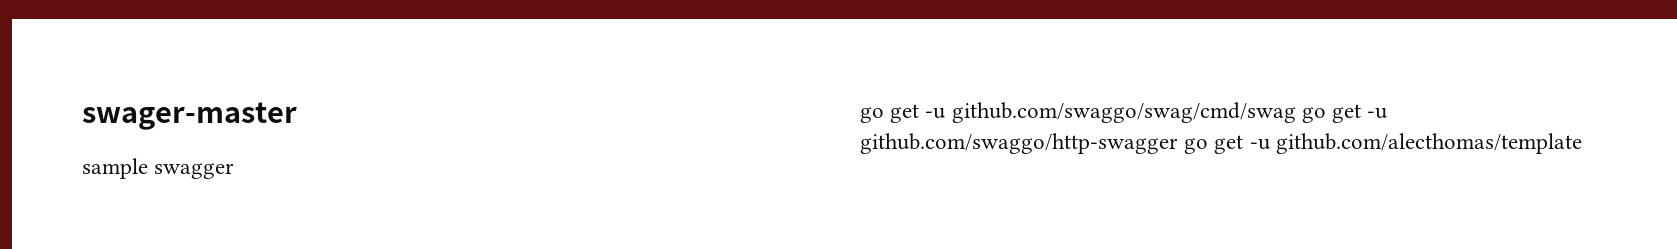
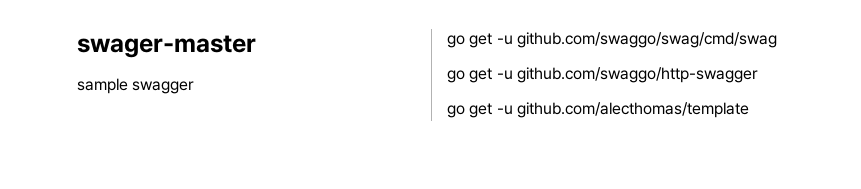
- go get -u github.com/swaggo/swag/cmd/swag go get -u github.com/swaggo/http-swagger go get -u github.com/alecthomas/template
+ go get -u github.com/swaggo/swag/cmd/swag
+ go get -u github.com/swaggo/http-swagger
+ go get -u github.com/alecthomas/template

